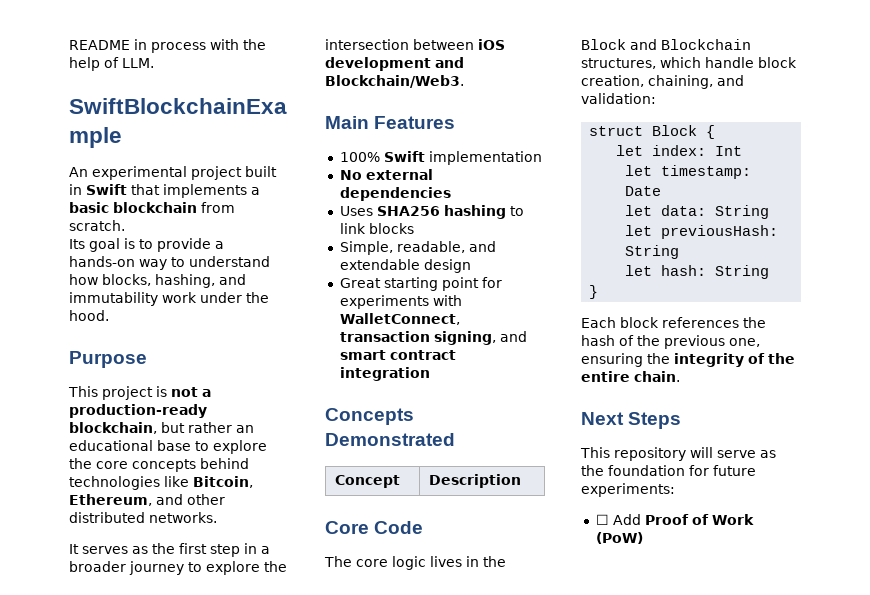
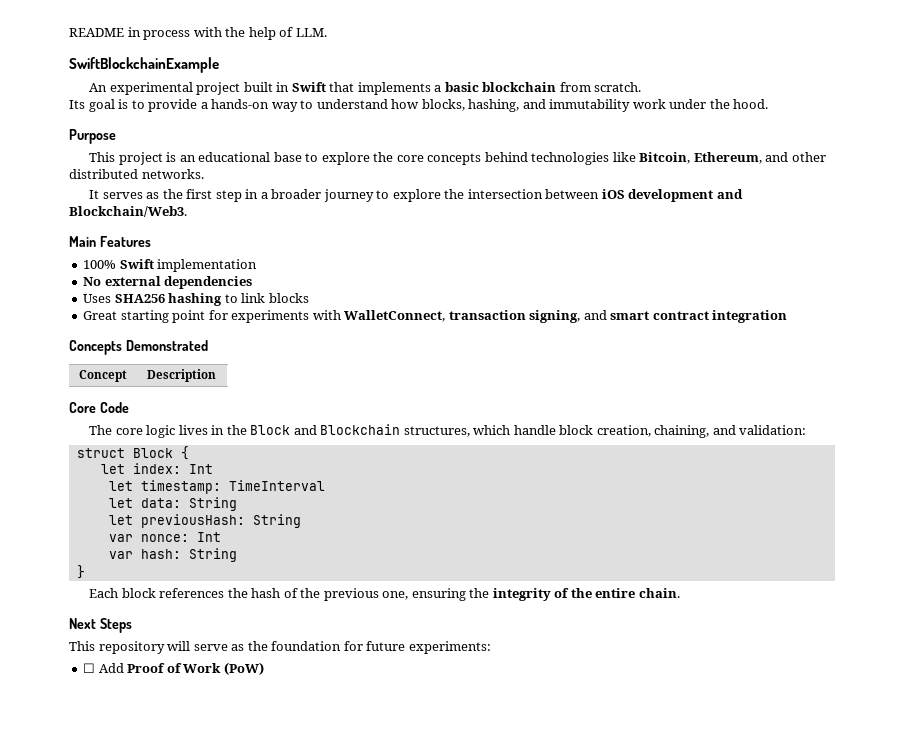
- This project is not a production-ready blockchain, but rather an educational base to explore the core concepts behind technologies like Bitcoin, Ethereum, and other distributed networks.
+ This project is an educational base to explore the core concepts behind technologies like Bitcoin, Ethereum, and other distributed networks.
- Simple, readable, and extendable design
- let timestamp: Date
+ let timestamp: TimeInterval
- let hash: String
+ var nonce: Int
+ var hash: String

